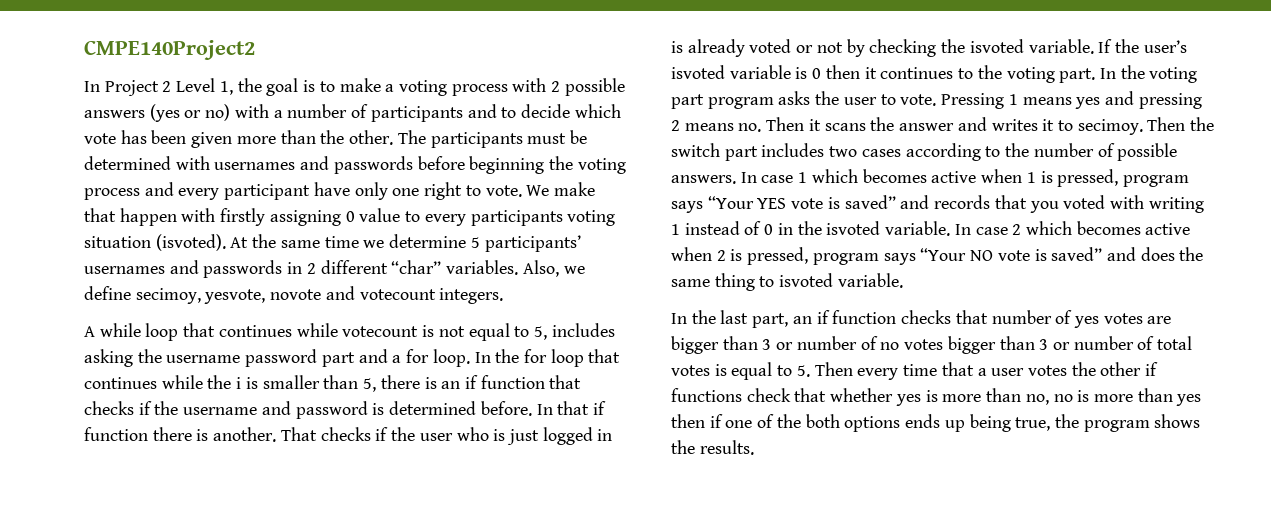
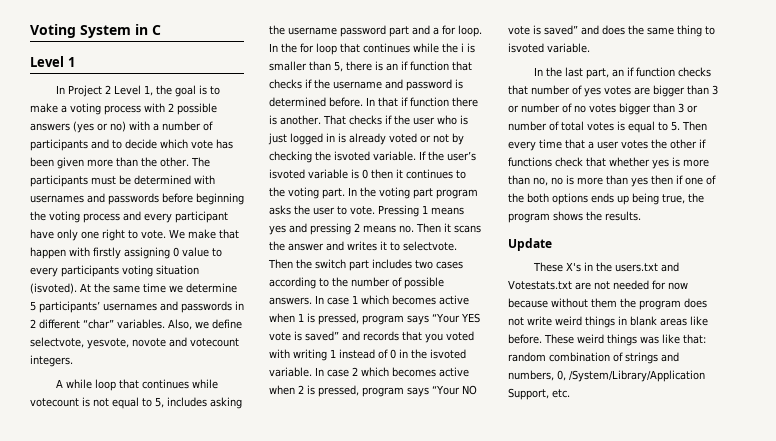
- CMPE140Project2
+ Voting System in C
+ Level 1
- Also, we define secimoy, yesvote, novote and votecount integers.
+ Also, we define selectvote, yesvote, novote and votecount integers.
- Pressing 1 means yes and pressing 2 means no. Then it scans the answer and writes it to secimoy.
+ Pressing 1 means yes and pressing 2 means no. Then it scans the answer and writes it to selectvote.
+ Update
+ These X's in the users.txt and Votestats.txt are not needed for now because without them the program does not write weird things in blank areas like before. These weird things was like that: random combination of strings and numbers, 0, /System/Library/Application Support, etc.

